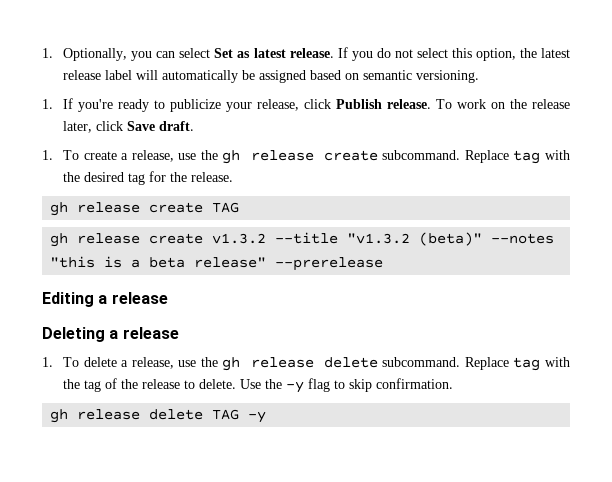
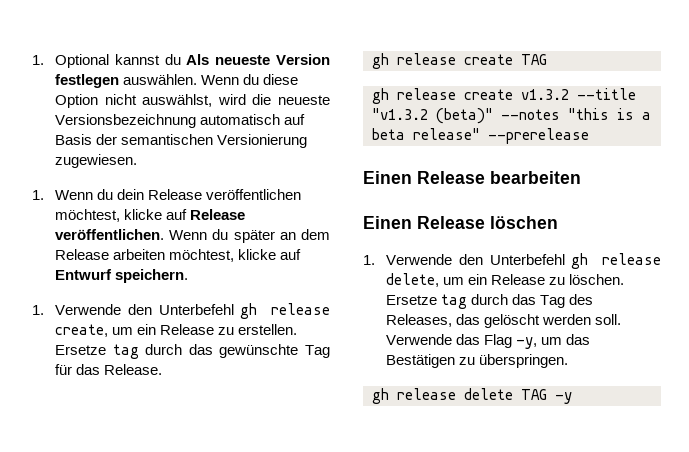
- 1. Optionally, you can select Set as latest release. If you do not select this option, the latest release label will automatically be assigned based on semantic versioning.
- 1. If you're ready to publicize your release, click Publish release. To work on the release later, click Save draft.
- 1. To create a release, use the gh release create subcommand. Replace tag with the desired tag for the release.
+ 1. Optional kannst du Als neueste Version festlegen auswählen. Wenn du diese Option nicht auswählst, wird die neueste Versionsbezeichnung automatisch auf Basis der semantischen Versionierung zugewiesen.
+ 1. Wenn du dein Release veröffentlichen möchtest, klicke auf Release veröffentlichen. Wenn du später an dem Release arbeiten möchtest, klicke auf Entwurf speichern.
+ 1. Verwende den Unterbefehl gh release create, um ein Release zu erstellen. Ersetze tag durch das gewünschte Tag für das Release.
- Editing a release
- Deleting a release
- 1. To delete a release, use the gh release delete subcommand. Replace tag with the tag of the release to delete. Use the -y flag to skip confirmation.
+ Einen Release bearbeiten
+ Einen Release löschen
+ 1. Verwende den Unterbefehl gh release delete, um ein Release zu löschen. Ersetze tag durch das Tag des Releases, das gelöscht werden soll. Verwende das Flag -y, um das Bestätigen zu überspringen.

